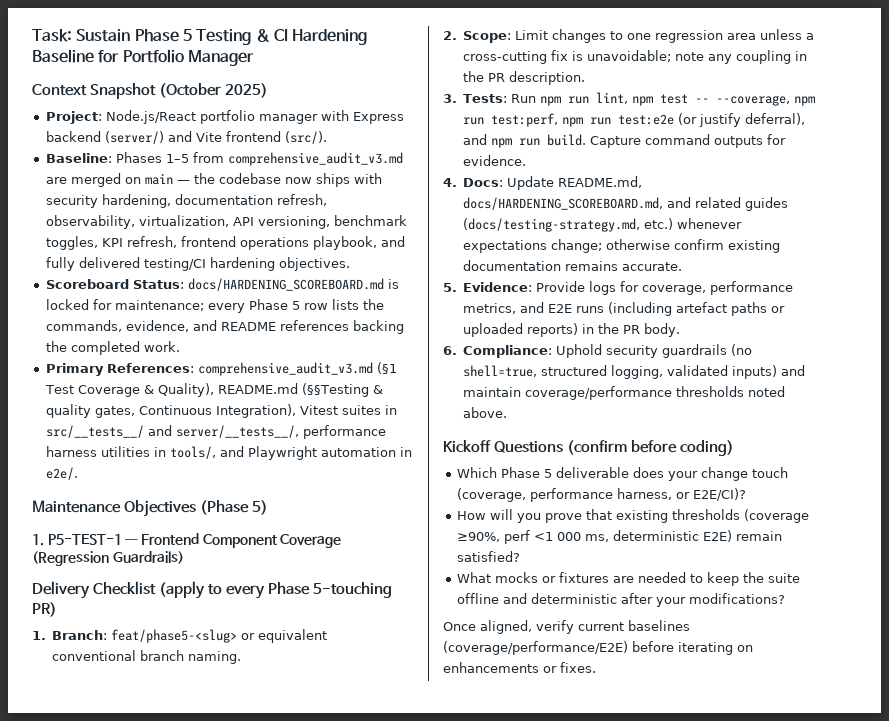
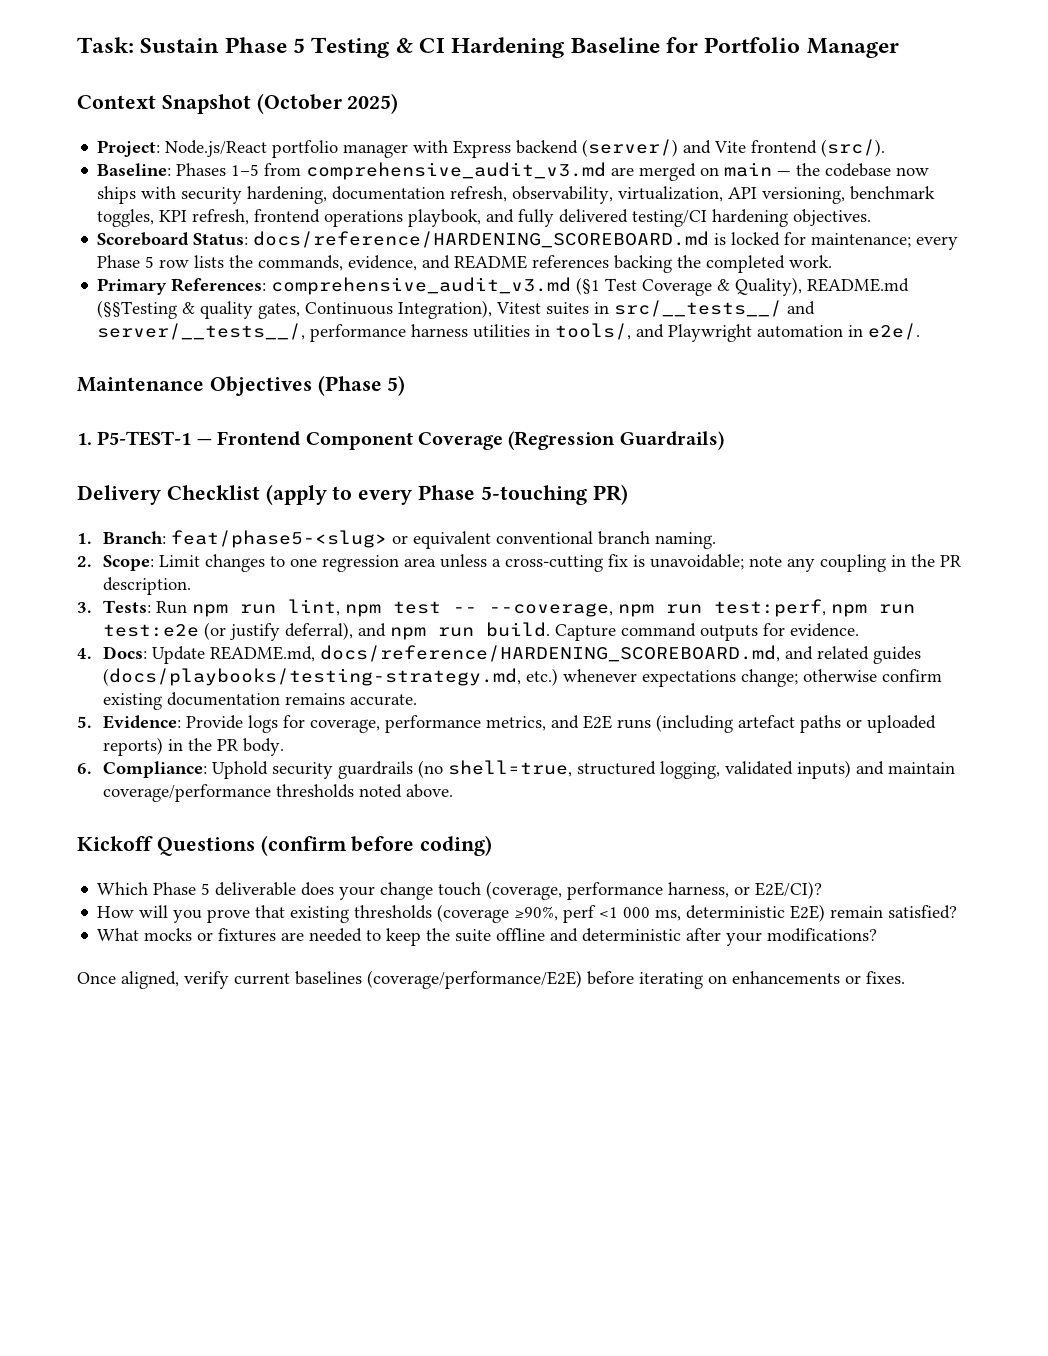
- Scoreboard Status: docs/HARDENING_SCOREBOARD.md is locked for maintenance; every Phase 5 row lists the commands, evidence, and README references backing the completed work.
+ Scoreboard Status: docs/reference/HARDENING_SCOREBOARD.md is locked for maintenance; every Phase 5 row lists the commands, evidence, and README references backing the completed work.
- 4. Docs: Update README.md, docs/HARDENING_SCOREBOARD.md, and related guides (docs/testing-strategy.md, etc.) whenever expectations change; otherwise confirm existing documentation remains accurate.
+ 4. Docs: Update README.md, docs/reference/HARDENING_SCOREBOARD.md, and related guides (docs/playbooks/testing-strategy.md, etc.) whenever expectations change; otherwise confirm existing documentation remains accurate.

